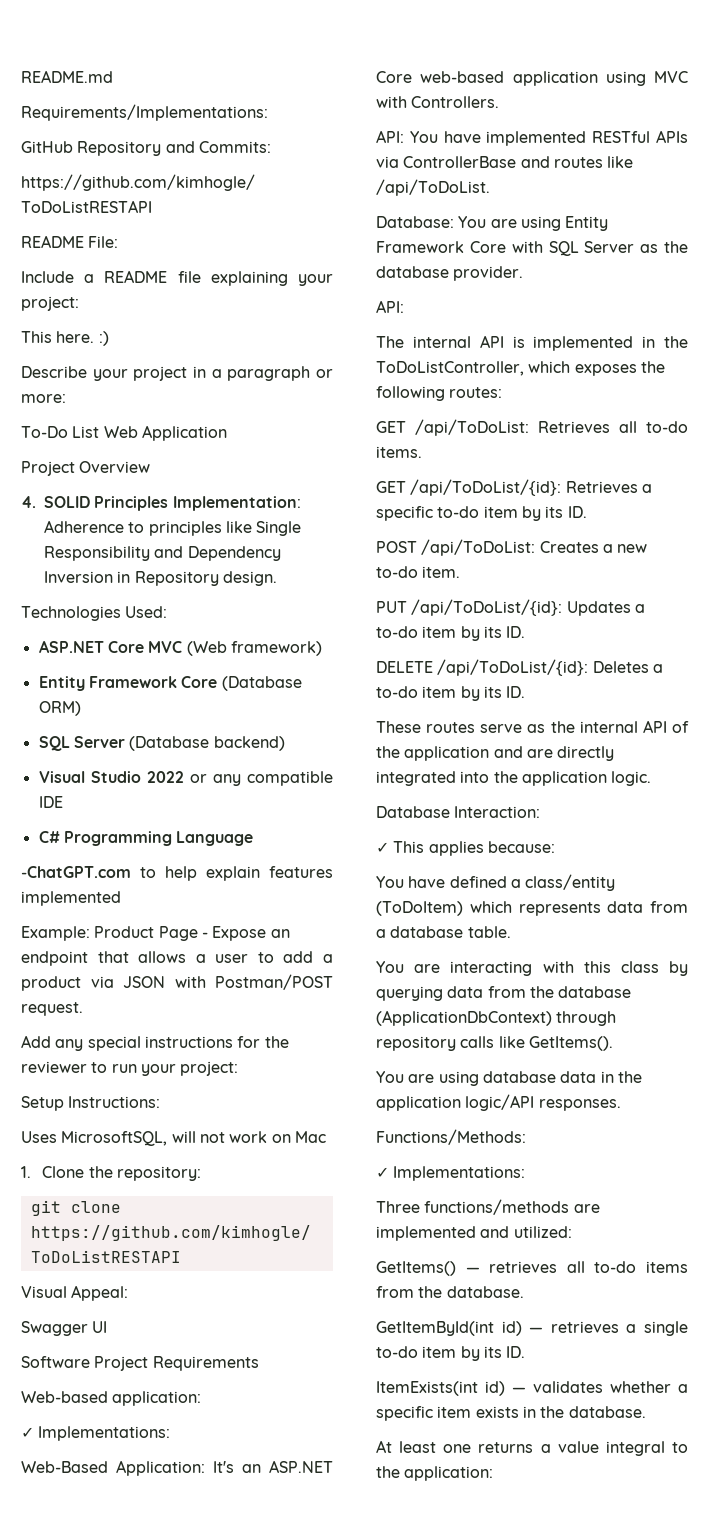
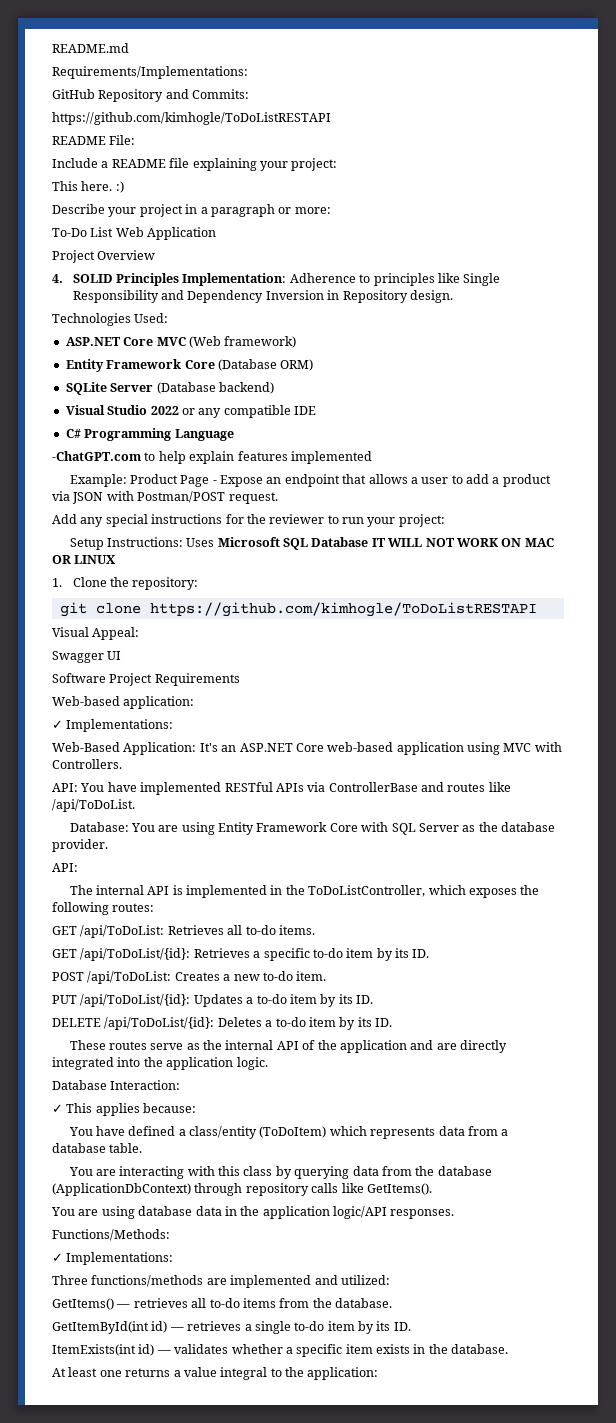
- SQL Server (Database backend)
+ SQLite Server (Database backend)
- Setup Instructions:
- Uses MicrosoftSQL, will not work on Mac
+ Setup Instructions: Uses Microsoft SQL Database IT WILL NOT WORK ON MAC OR LINUX

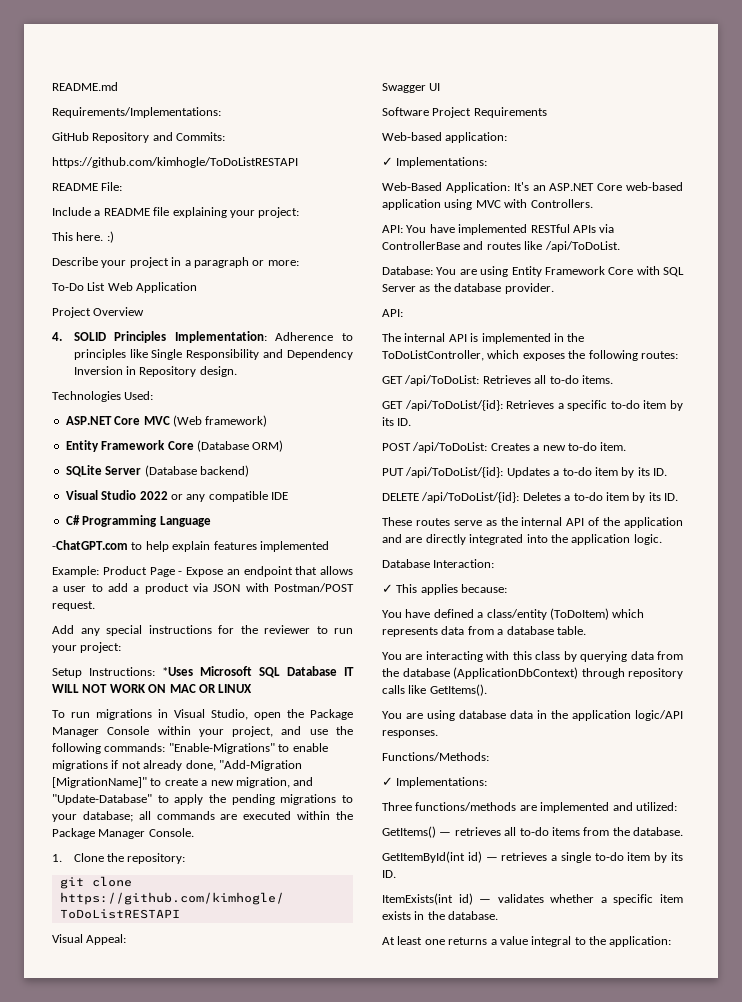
- Setup Instructions: Uses Microsoft SQL Database IT WILL NOT WORK ON MAC OR LINUX
+ Setup Instructions: *Uses Microsoft SQL Database IT WILL NOT WORK ON MAC OR LINUX
+ To run migrations in Visual Studio, open the Package Manager Console within your project, and use the following commands: "Enable-Migrations" to enable migrations if not already done, "Add-Migration [MigrationName]" to create a new migration, and "Update-Database" to apply the pending migrations to your database; all commands are executed within the Package Manager Console.

